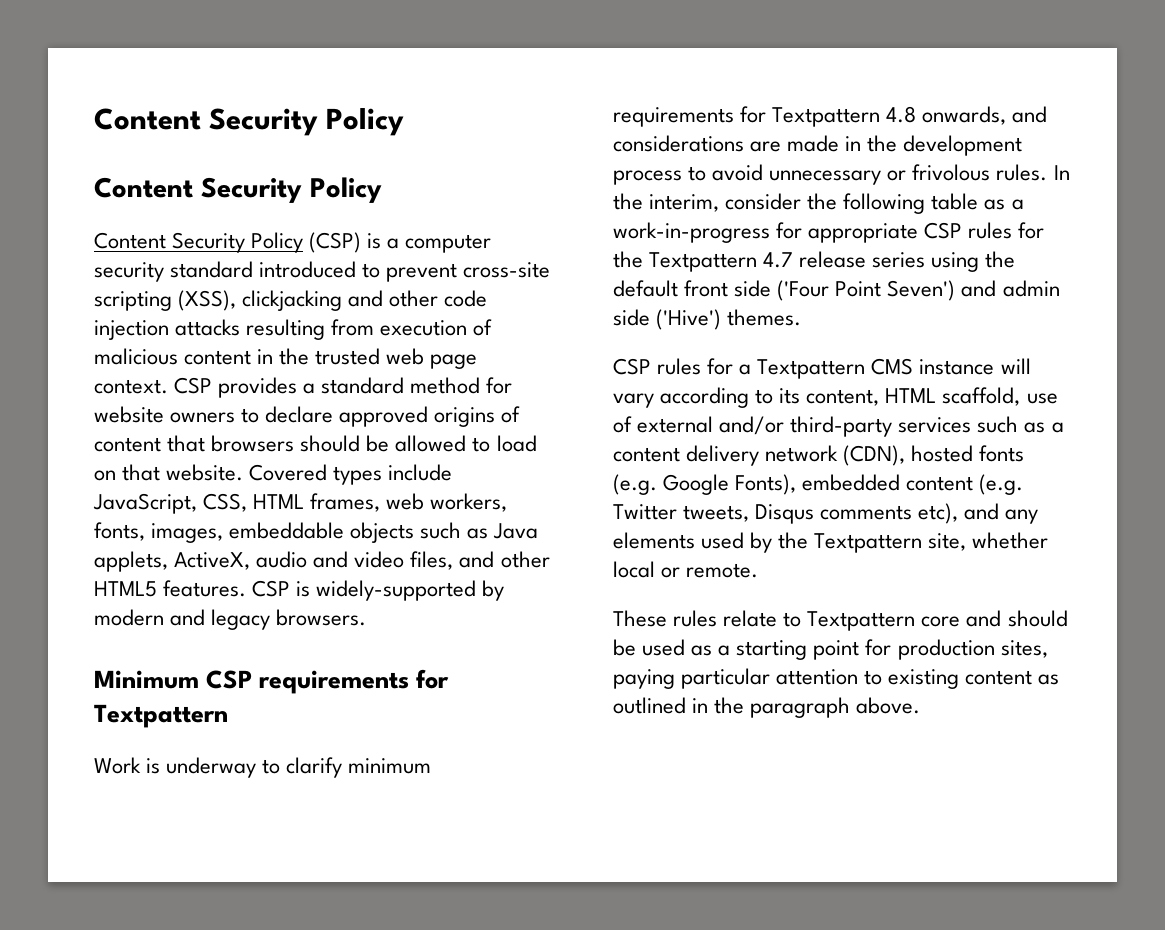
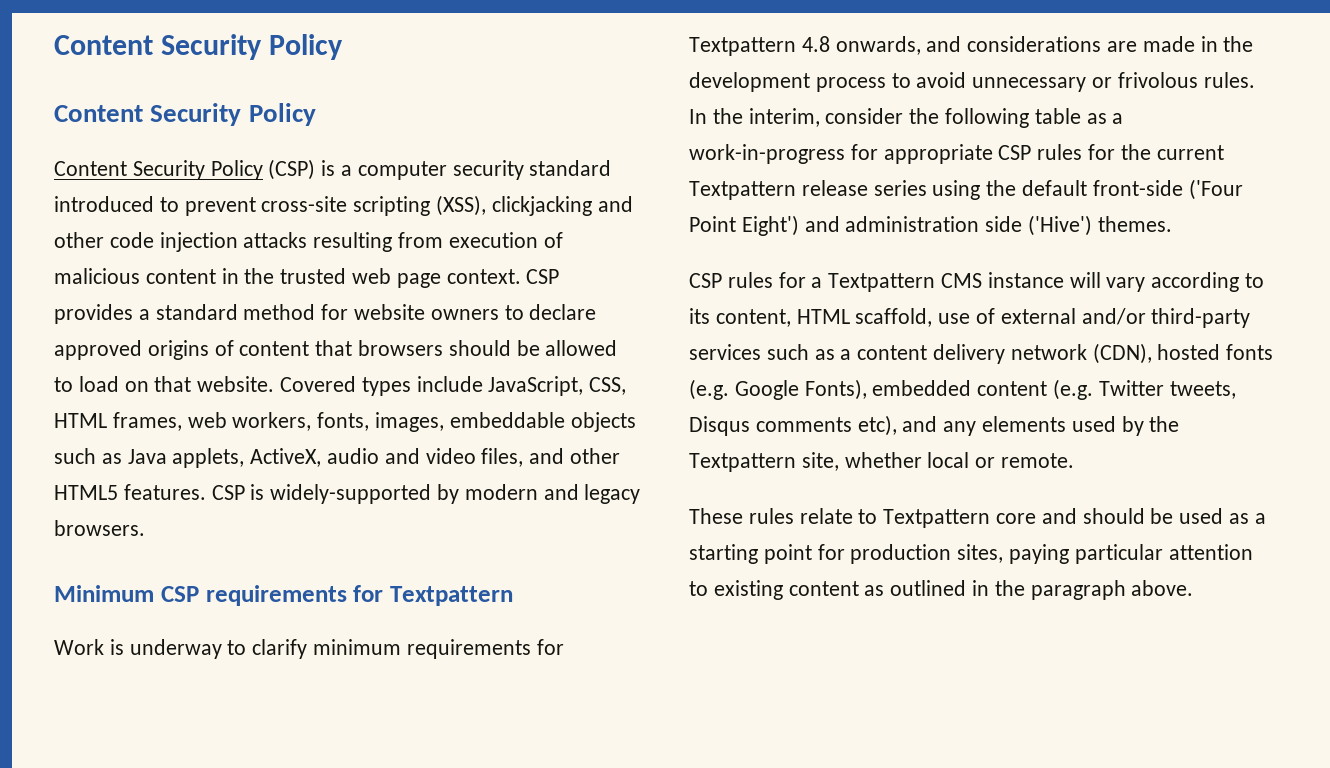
- In the interim, consider the following table as a work-in-progress for appropriate CSP rules for the Textpattern 4.7 release series using the default front side ('Four Point Seven') and admin side ('Hive') themes.
+ In the interim, consider the following table as a work-in-progress for appropriate CSP rules for the current Textpattern release series using the default front-side ('Four Point Eight') and administration side ('Hive') themes.

